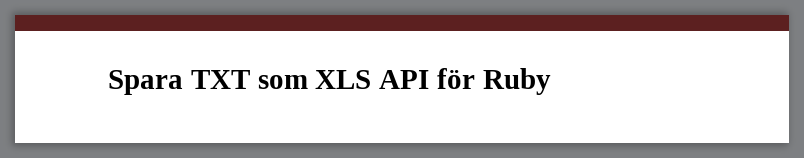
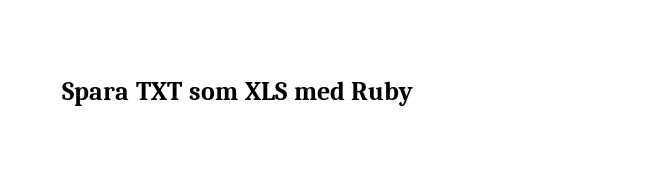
- Spara TXT som XLS API för Ruby
+ Spara TXT som XLS med Ruby

